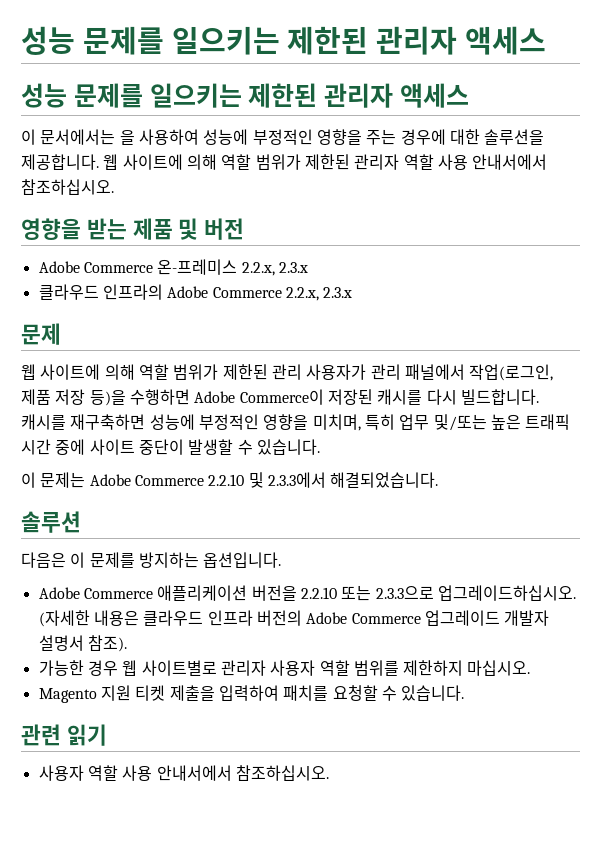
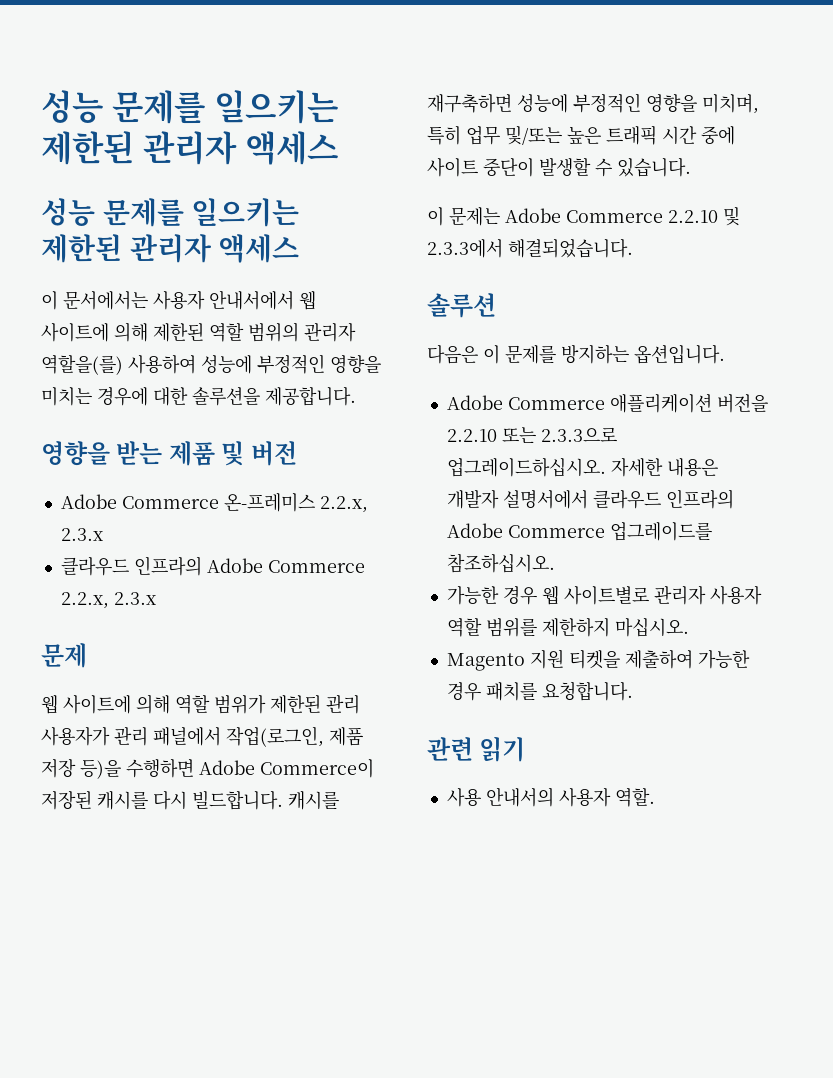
- 이 문서에서는 을 사용하여 성능에 부정적인 영향을 주는 경우에 대한 솔루션을 제공합니다. 웹 사이트에 의해 역할 범위가 제한된 관리자 역할 사용 안내서에서 참조하십시오.
+ 이 문서에서는 사용자 안내서에서 웹 사이트에 의해 제한된 역할 범위의 관리자 역할을(를) 사용하여 성능에 부정적인 영향을 미치는 경우에 대한 솔루션을 제공합니다.
- (자세한 내용은 클라우드 인프라 버전의 Adobe Commerce 업그레이드 개발자 설명서 참조).
+ 자세한 내용은 개발자 설명서에서 클라우드 인프라의 Adobe Commerce 업그레이드를 참조하십시오.
- Magento 지원 티켓 제출을 입력하여 패치를 요청할 수 있습니다.
+ Magento 지원 티켓을 제출하여 가능한 경우 패치를 요청합니다.
  관련 읽기
- 사용자 역할 사용 안내서에서 참조하십시오.
+ 사용 안내서의 사용자 역할.

